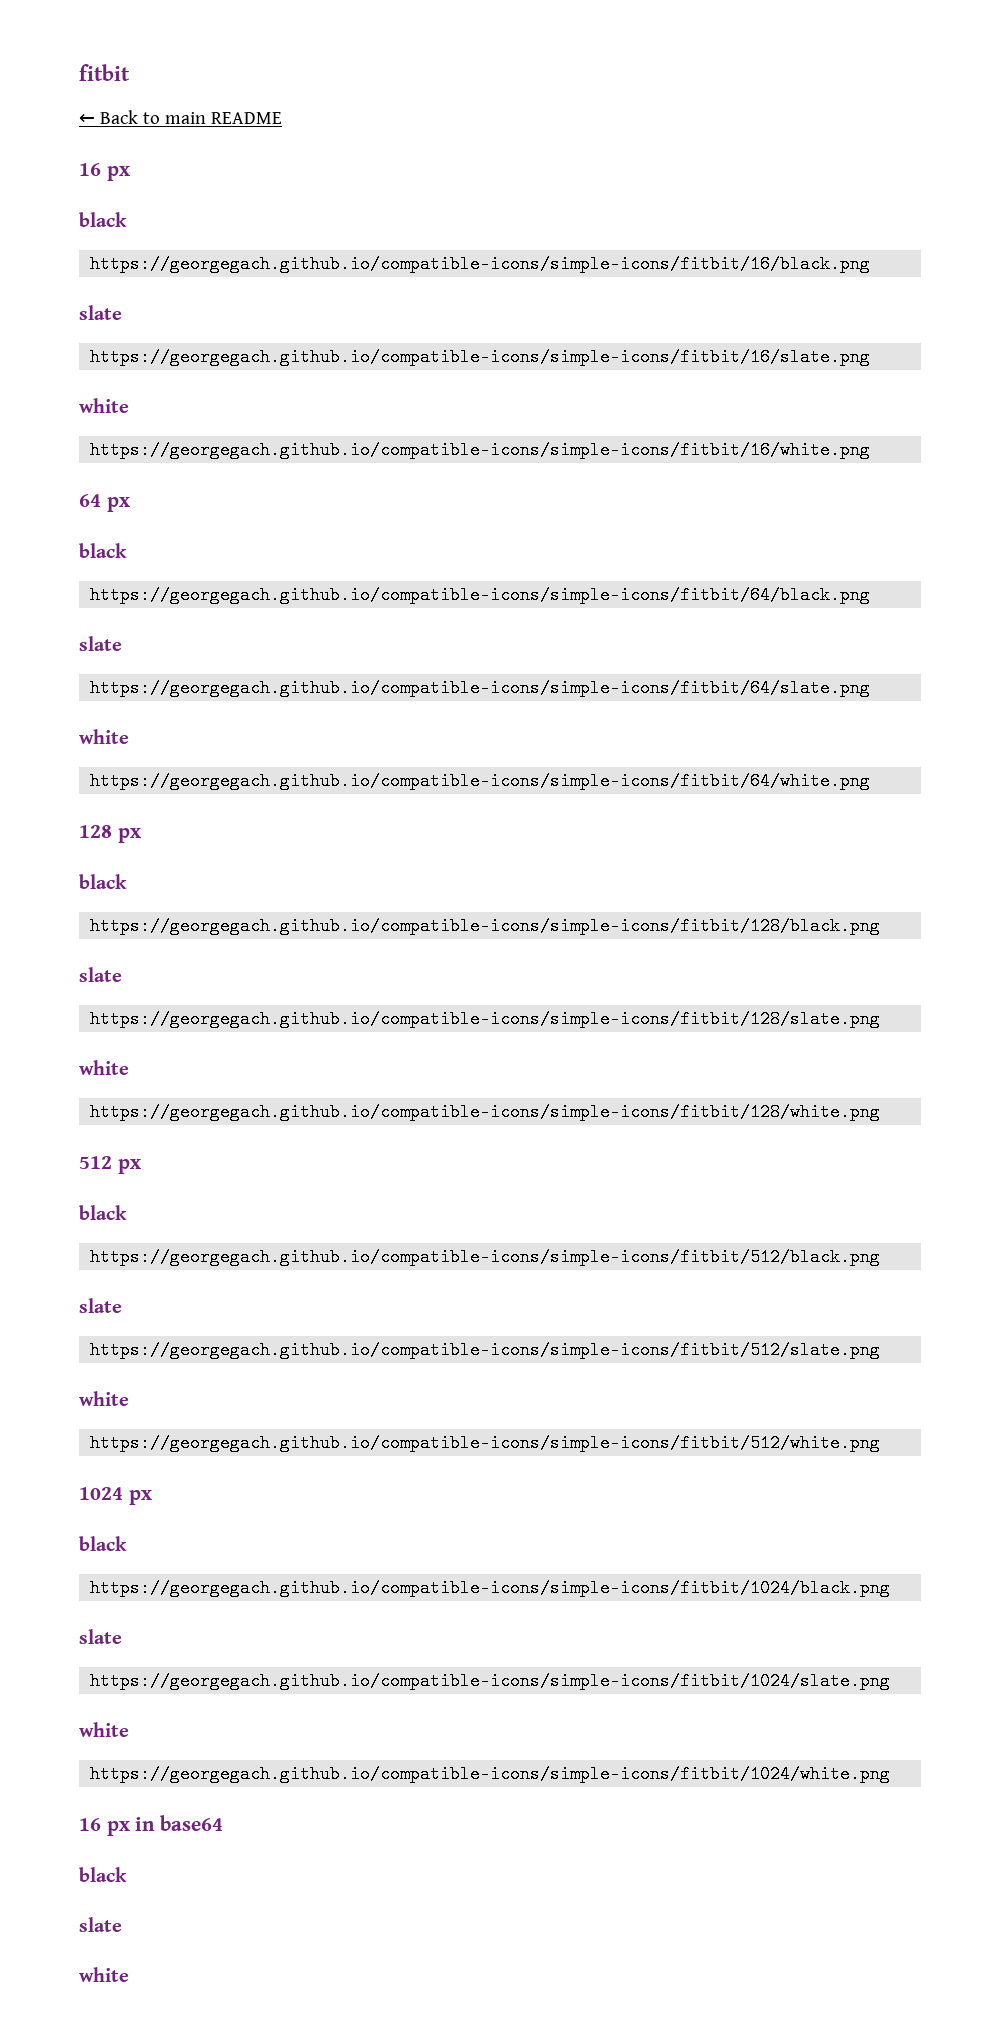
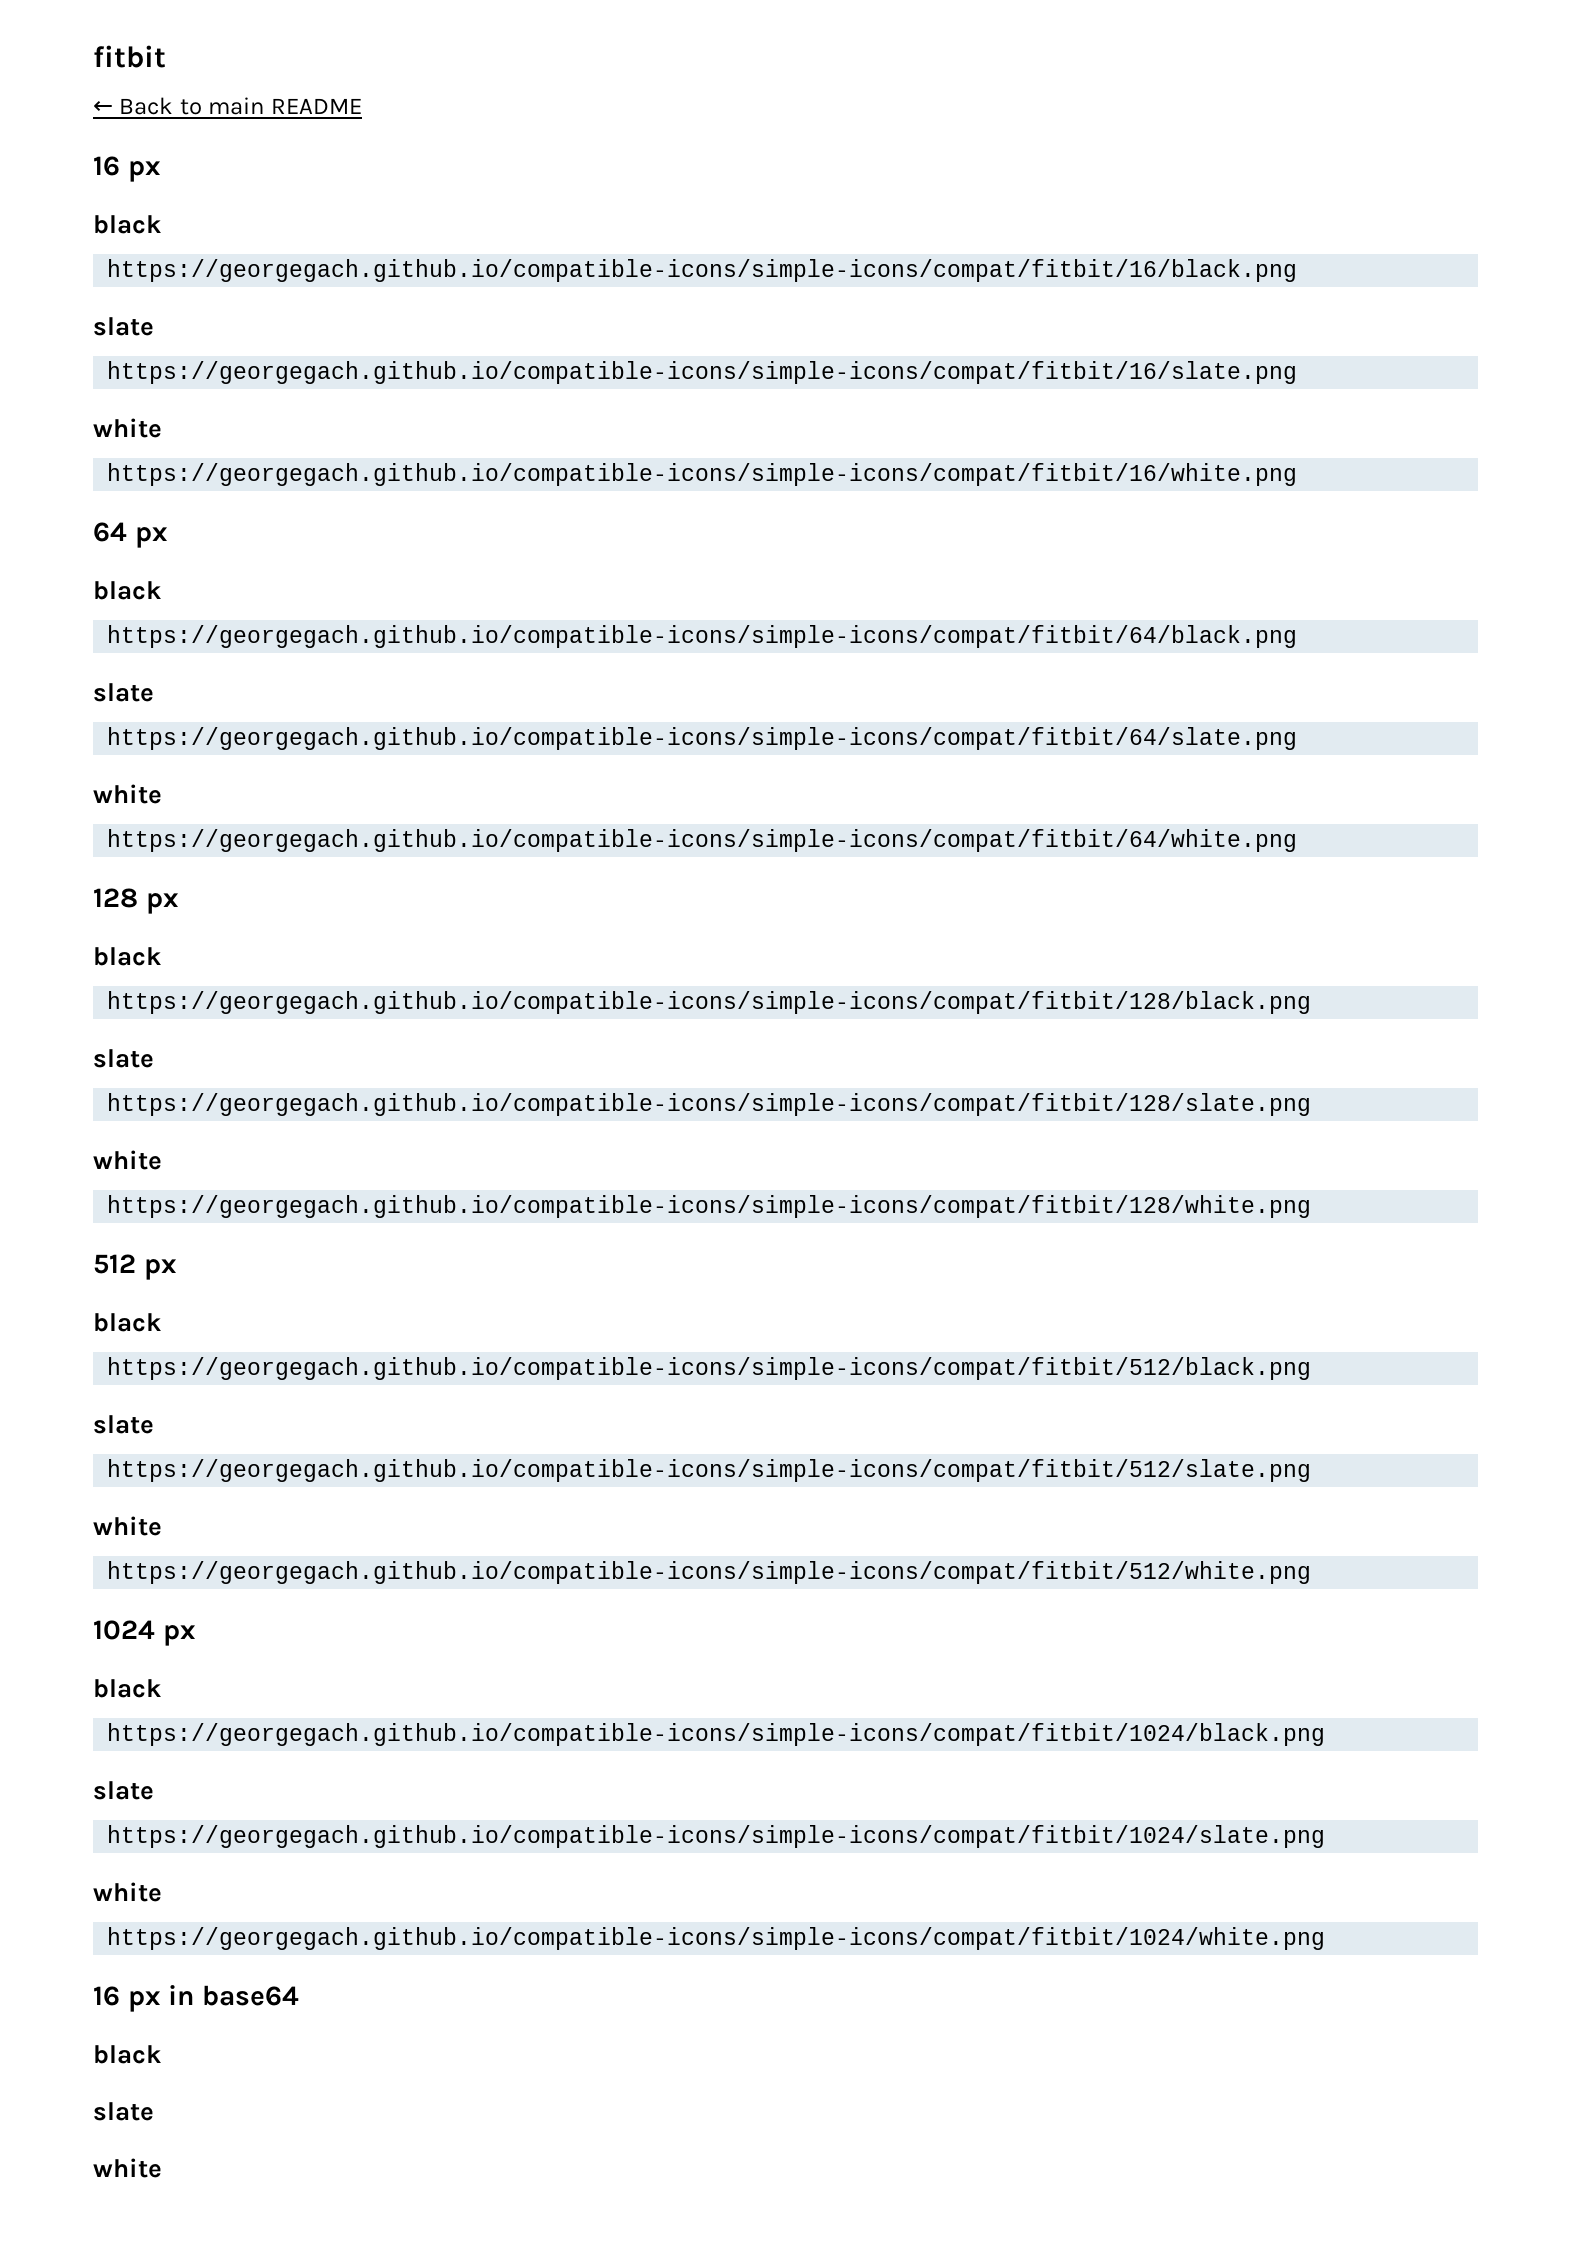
- https://georgegach.github.io/compatible-icons/simple-icons/fitbit/16/black.png
+ https://georgegach.github.io/compatible-icons/simple-icons/compat/fitbit/16/black.png
  slate
- https://georgegach.github.io/compatible-icons/simple-icons/fitbit/16/slate.png
+ https://georgegach.github.io/compatible-icons/simple-icons/compat/fitbit/16/slate.png
  white
- https://georgegach.github.io/compatible-icons/simple-icons/fitbit/16/white.png
+ https://georgegach.github.io/compatible-icons/simple-icons/compat/fitbit/16/white.png
- https://georgegach.github.io/compatible-icons/simple-icons/fitbit/64/black.png
+ https://georgegach.github.io/compatible-icons/simple-icons/compat/fitbit/64/black.png
  slate
- https://georgegach.github.io/compatible-icons/simple-icons/fitbit/64/slate.png
+ https://georgegach.github.io/compatible-icons/simple-icons/compat/fitbit/64/slate.png
  white
- https://georgegach.github.io/compatible-icons/simple-icons/fitbit/64/white.png
+ https://georgegach.github.io/compatible-icons/simple-icons/compat/fitbit/64/white.png
- https://georgegach.github.io/compatible-icons/simple-icons/fitbit/128/black.png
+ https://georgegach.github.io/compatible-icons/simple-icons/compat/fitbit/128/black.png
  slate
- https://georgegach.github.io/compatible-icons/simple-icons/fitbit/128/slate.png
+ https://georgegach.github.io/compatible-icons/simple-icons/compat/fitbit/128/slate.png
  white
- https://georgegach.github.io/compatible-icons/simple-icons/fitbit/128/white.png
+ https://georgegach.github.io/compatible-icons/simple-icons/compat/fitbit/128/white.png
- https://georgegach.github.io/compatible-icons/simple-icons/fitbit/512/black.png
+ https://georgegach.github.io/compatible-icons/simple-icons/compat/fitbit/512/black.png
  slate
- https://georgegach.github.io/compatible-icons/simple-icons/fitbit/512/slate.png
+ https://georgegach.github.io/compatible-icons/simple-icons/compat/fitbit/512/slate.png
  white
- https://georgegach.github.io/compatible-icons/simple-icons/fitbit/512/white.png
+ https://georgegach.github.io/compatible-icons/simple-icons/compat/fitbit/512/white.png
- https://georgegach.github.io/compatible-icons/simple-icons/fitbit/1024/black.png
+ https://georgegach.github.io/compatible-icons/simple-icons/compat/fitbit/1024/black.png
  slate
- https://georgegach.github.io/compatible-icons/simple-icons/fitbit/1024/slate.png
+ https://georgegach.github.io/compatible-icons/simple-icons/compat/fitbit/1024/slate.png
  white
- https://georgegach.github.io/compatible-icons/simple-icons/fitbit/1024/white.png
+ https://georgegach.github.io/compatible-icons/simple-icons/compat/fitbit/1024/white.png

